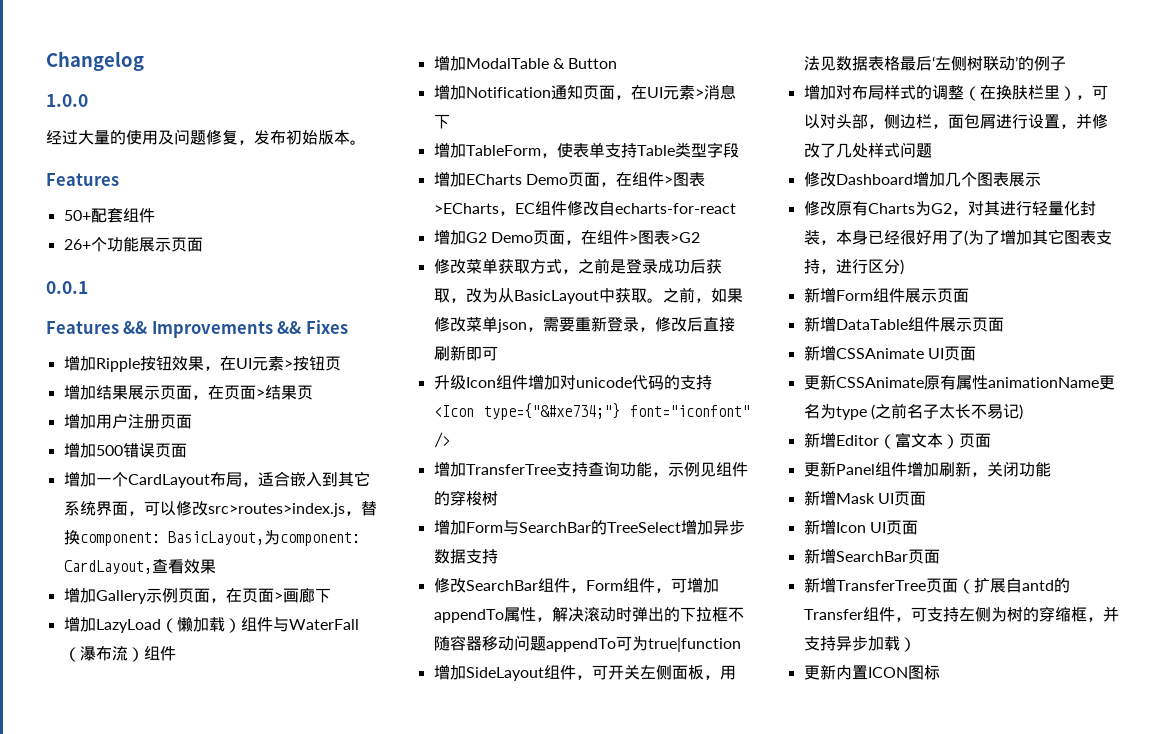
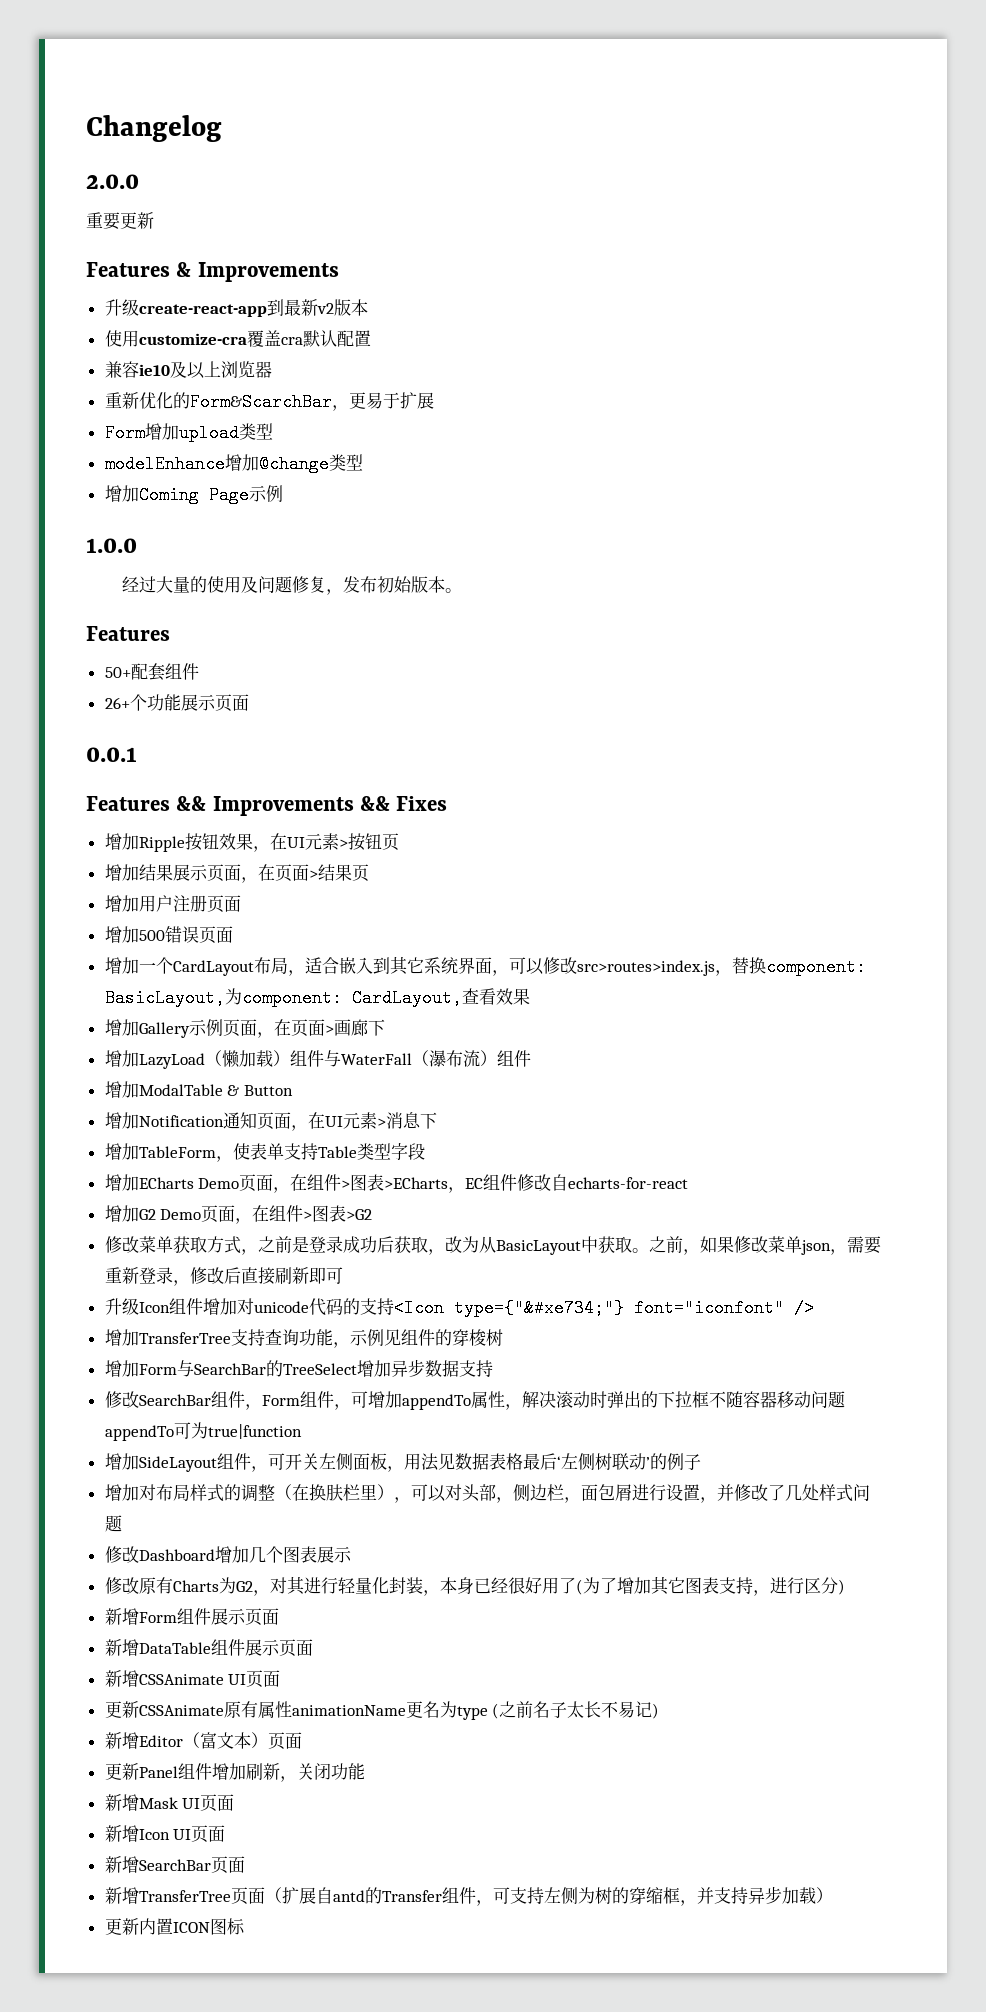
+ 2.0.0
+ 重要更新
+ Features & Improvements
+ 升级create-react-app到最新v2版本
+ 使用customize-cra覆盖cra默认配置
+ 兼容ie10及以上浏览器
+ 重新优化的Form&ScarchBar，更易于扩展
+ Form增加upload类型
+ modelEnhance增加@change类型
+ 增加Coming Page示例

